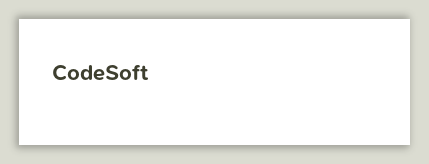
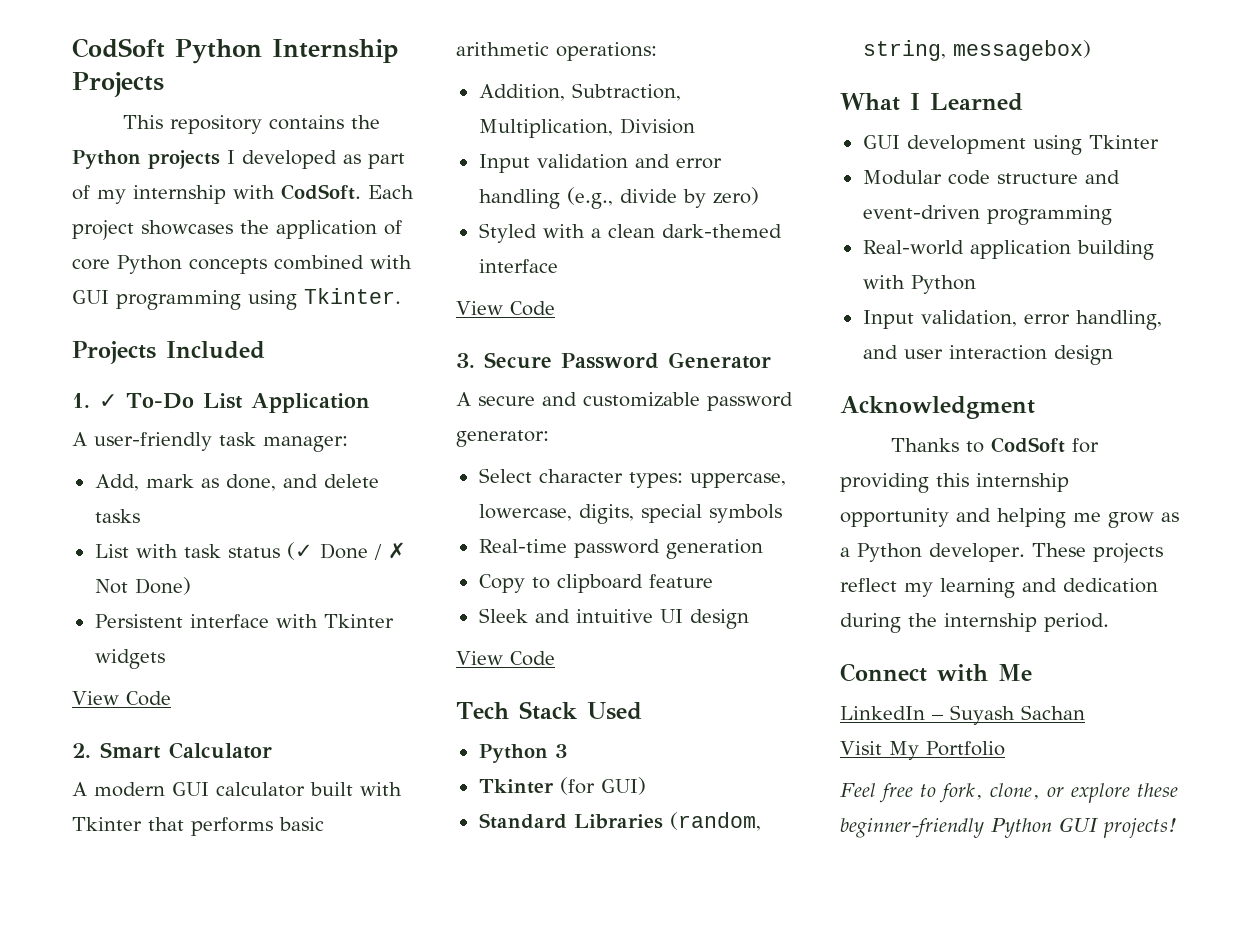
- CodeSoft
+ CodSoft Python Internship Projects
+ This repository contains the Python projects I developed as part of my internship with CodSoft. Each project showcases the application of core Python concepts combined with GUI programming using Tkinter.
+ Projects Included
+ 1. ✓ To-Do List Application
+ A user-friendly task manager:
+ Add, mark as done, and delete tasks
+ List with task status (✓ Done / ✗ Not Done)
+ Persistent interface with Tkinter widgets
+ View Code
+ 2. Smart Calculator
+ A modern GUI calculator built with Tkinter that performs basic arithmetic operations:
+ Addition, Subtraction, Multiplication, Division
+ Input validation and error handling (e.g., divide by zero)
+ Styled with a clean dark-themed interface
+ View Code
+ 3. Secure Password Generator
+ A secure and customizable password generator:
+ Select character types: uppercase, lowercase, digits, special symbols
+ Real-time password generation
+ Copy to clipboard feature
+ Sleek and intuitive UI design
+ View Code
+ Tech Stack Used
+ Python 3
+ Tkinter (for GUI)
+ Standard Libraries (random, string, messagebox)
+ What I Learned
+ GUI development using Tkinter
+ Modular code structure and event-driven programming
+ Real-world application building with Python
+ Input validation, error handling, and user interaction design
+ Acknowledgment
+ Thanks to CodSoft for providing this internship opportunity and helping me grow as a Python developer. These projects reflect my learning and dedication during the internship period.
+ Connect with Me
+ LinkedIn – Suyash Sachan
+ Visit My Portfolio
+ Feel free to fork, clone, or explore these beginner-friendly Python GUI projects!

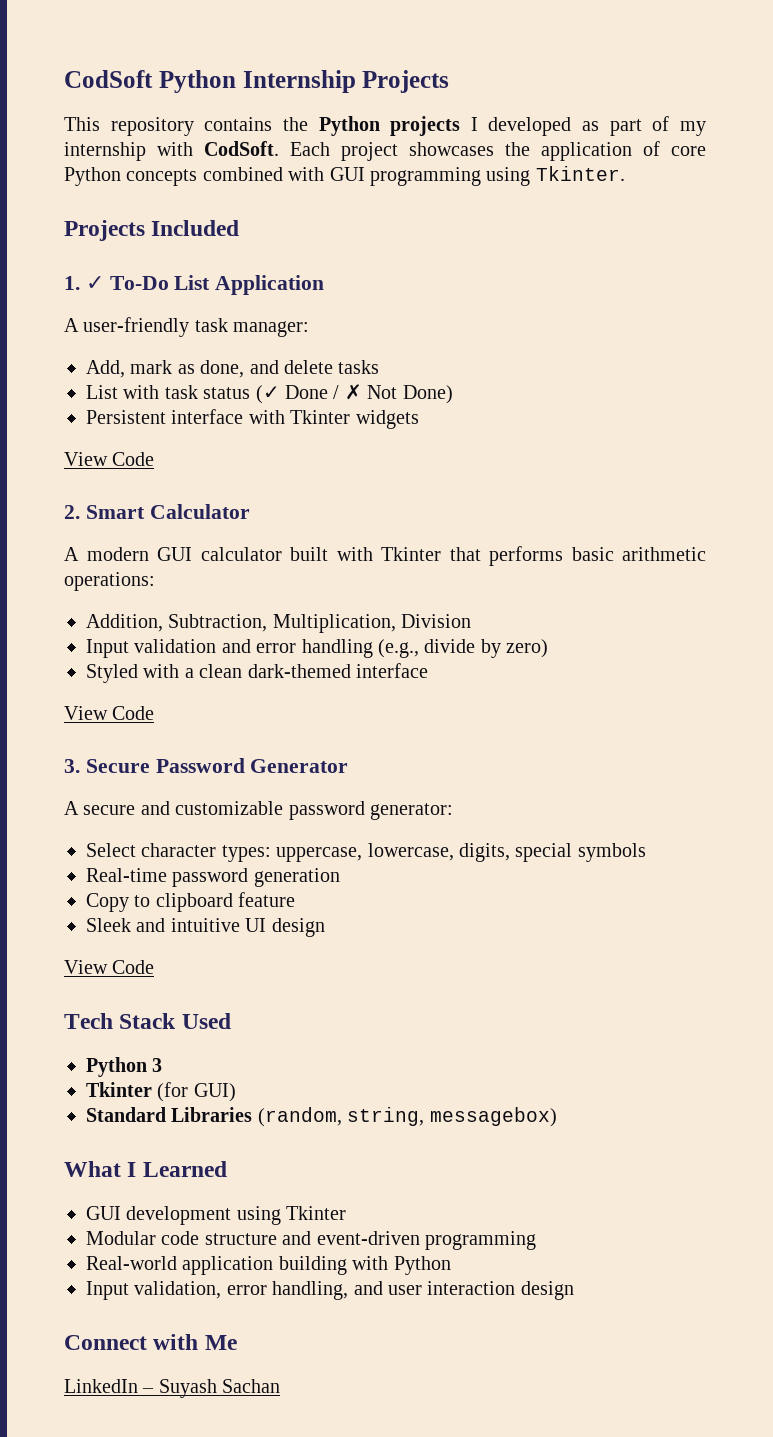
- Acknowledgment
- Thanks to CodSoft for providing this internship opportunity and helping me grow as a Python developer. These projects reflect my learning and dedication during the internship period.
- Visit My Portfolio
- Feel free to fork, clone, or explore these beginner-friendly Python GUI projects!

